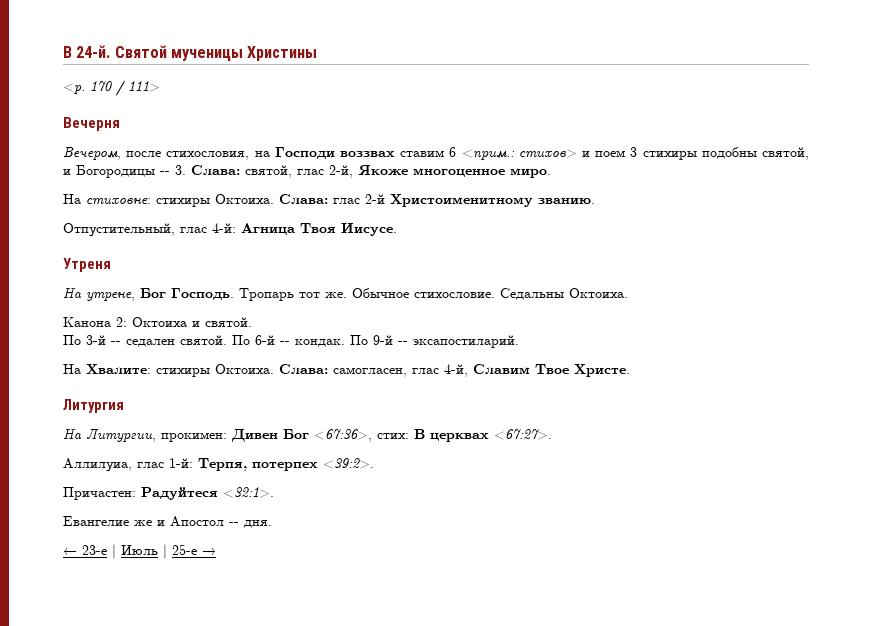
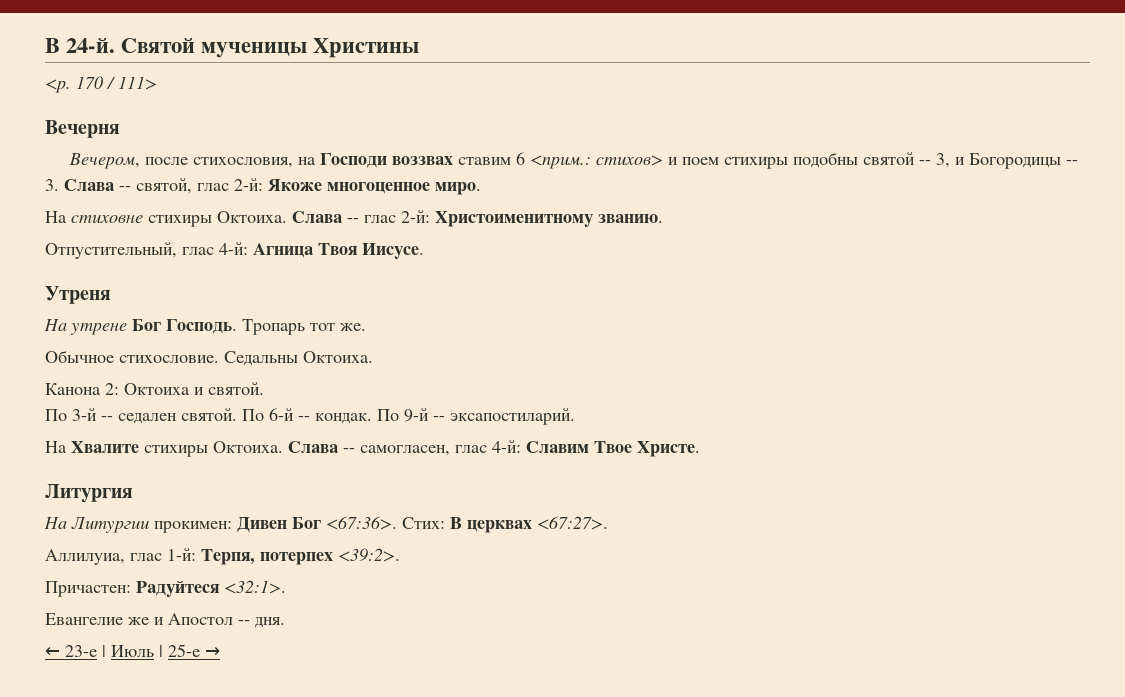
- Вечером, после стихословия, на Господи воззвах ставим 6 <прим.: стихов> и поем 3 стихиры подобны святой, и Богородицы -- 3. Слава: святой, глас 2-й, Якоже многоценное миро.
+ Вечером, после стихословия, на Господи воззвах ставим 6 <прим.: стихов> и поем стихиры подобны святой -- 3, и Богородицы -- 3. Слава -- святой, глас 2-й: Якоже многоценное миро.
- На стиховне: стихиры Октоиха. Слава: глас 2-й Христоименитному званию.
+ На стиховне стихиры Октоиха. Слава -- глас 2-й: Христоименитному званию.
- На утрене, Бог Господь.
+ На утрене Бог Господь.
- Тропарь тот же. Обычное стихословие.
+ Тропарь тот же.
+ Обычное стихословие.
- На Хвалите: стихиры Октоиха. Слава: самогласен, глас 4-й, Славим Твое Христе.
+ На Хвалите стихиры Октоиха. Слава -- самогласен, глас 4-й: Славим Твое Христе.
- На Литургии, прокимен: Дивен Бог <67:36>, стих: В церквах <67:27>.
+ На Литургии прокимен: Дивен Бог <67:36>. Стих: В церквах <67:27>.

